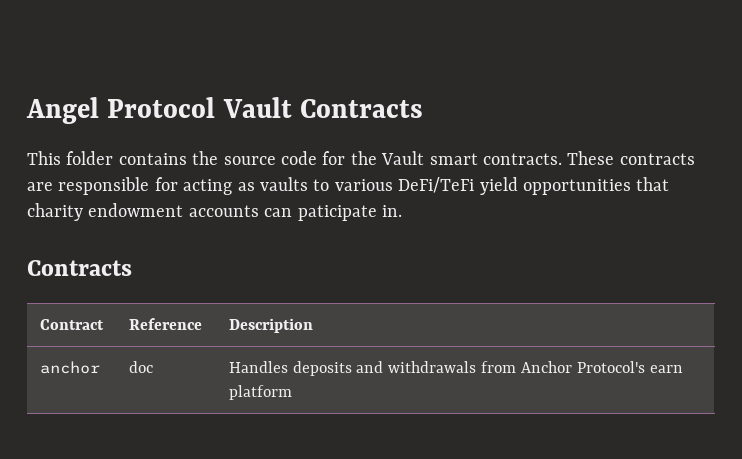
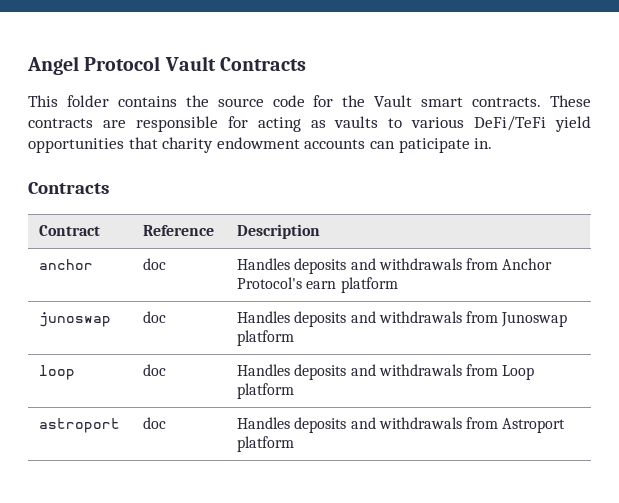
+ junoswap | doc | Handles deposits and withdrawals from Junoswap platform
+ loop | doc | Handles deposits and withdrawals from Loop platform
+ astroport | doc | Handles deposits and withdrawals from Astroport platform

